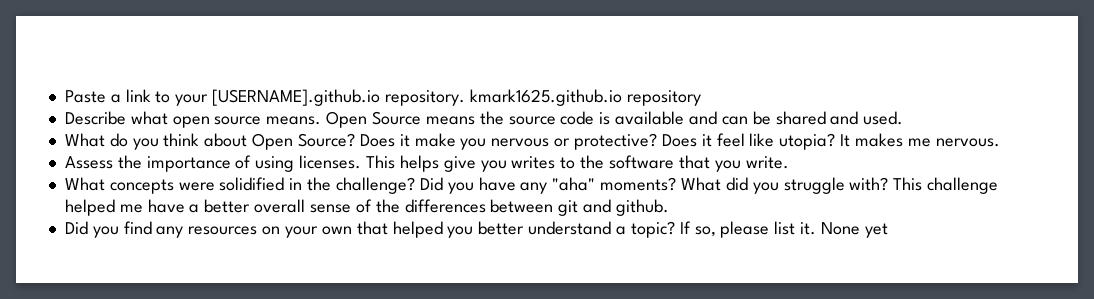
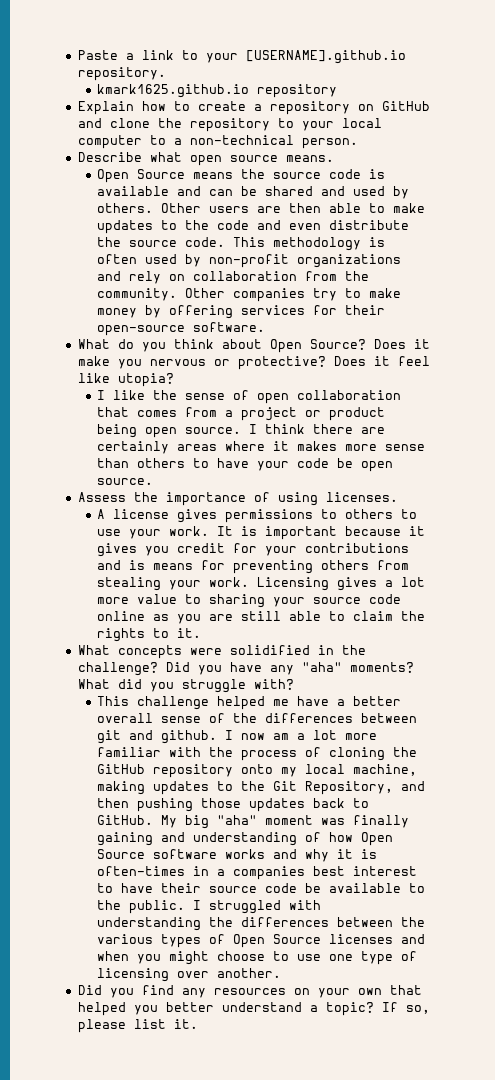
- Paste a link to your [USERNAME].github.io repository. kmark1625.github.io repository
+ Paste a link to your [USERNAME].github.io repository.
+ kmark1625.github.io repository
+ Explain how to create a repository on GitHub and clone the repository to your local computer to a non-technical person.
- Describe what open source means. Open Source means the source code is available and can be shared and used.
+ Describe what open source means.
+ Open Source means the source code is available and can be shared and used by others. Other users are then able to make updates to the code and even distribute the source code. This methodology is often used by non-profit organizations and rely on collaboration from the community. Other companies try to make money by offering services for their open-source software.
- Does it feel like utopia? It makes me nervous.
+ Does it feel like utopia?
+ I like the sense of open collaboration that comes from a project or product being open source. I think there are certainly areas where it makes more sense than others to have your code be open source.
- Assess the importance of using licenses. This helps give you writes to the software that you write.
+ Assess the importance of using licenses.
+ A license gives permissions to others to use your work. It is important because it gives you credit for your contributions and is means for preventing others from stealing your work. Licensing gives a lot more value to sharing your source code online as you are still able to claim the rights to it.
- What did you struggle with? This challenge helped me have a better overall sense of the differences between git and github.
+ What did you struggle with?
+ This challenge helped me have a better overall sense of the differences between git and github. I now am a lot more familiar with the process of cloning the GitHub repository onto my local machine, making updates to the Git Repository, and then pushing those updates back to GitHub. My big "aha" moment was finally gaining and understanding of how Open Source software works and why it is often-times in a companies best interest to have their source code be available to the public. I struggled with understanding the differences between the various types of Open Source licenses and when you might choose to use one type of licensing over another.
- None yet

